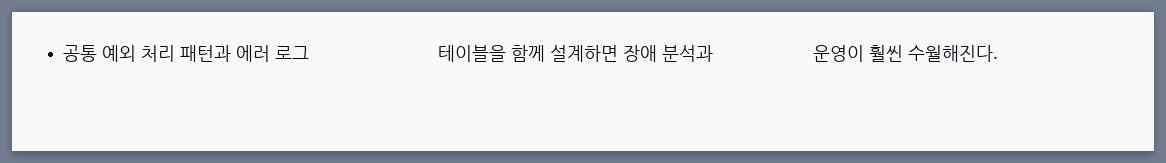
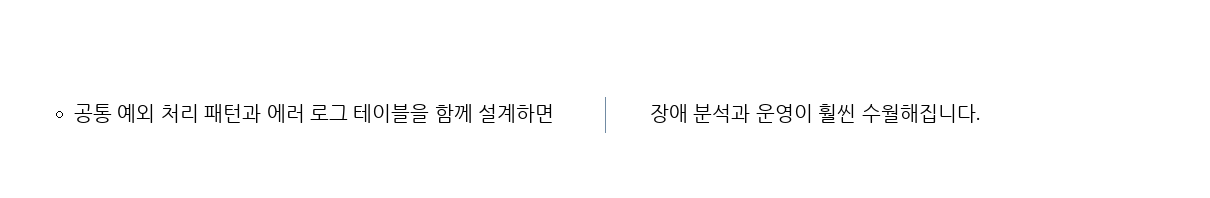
- 공통 예외 처리 패턴과 에러 로그 테이블을 함께 설계하면 장애 분석과 운영이 훨씬 수월해진다.
+ 공통 예외 처리 패턴과 에러 로그 테이블을 함께 설계하면 장애 분석과 운영이 훨씬 수월해집니다.

